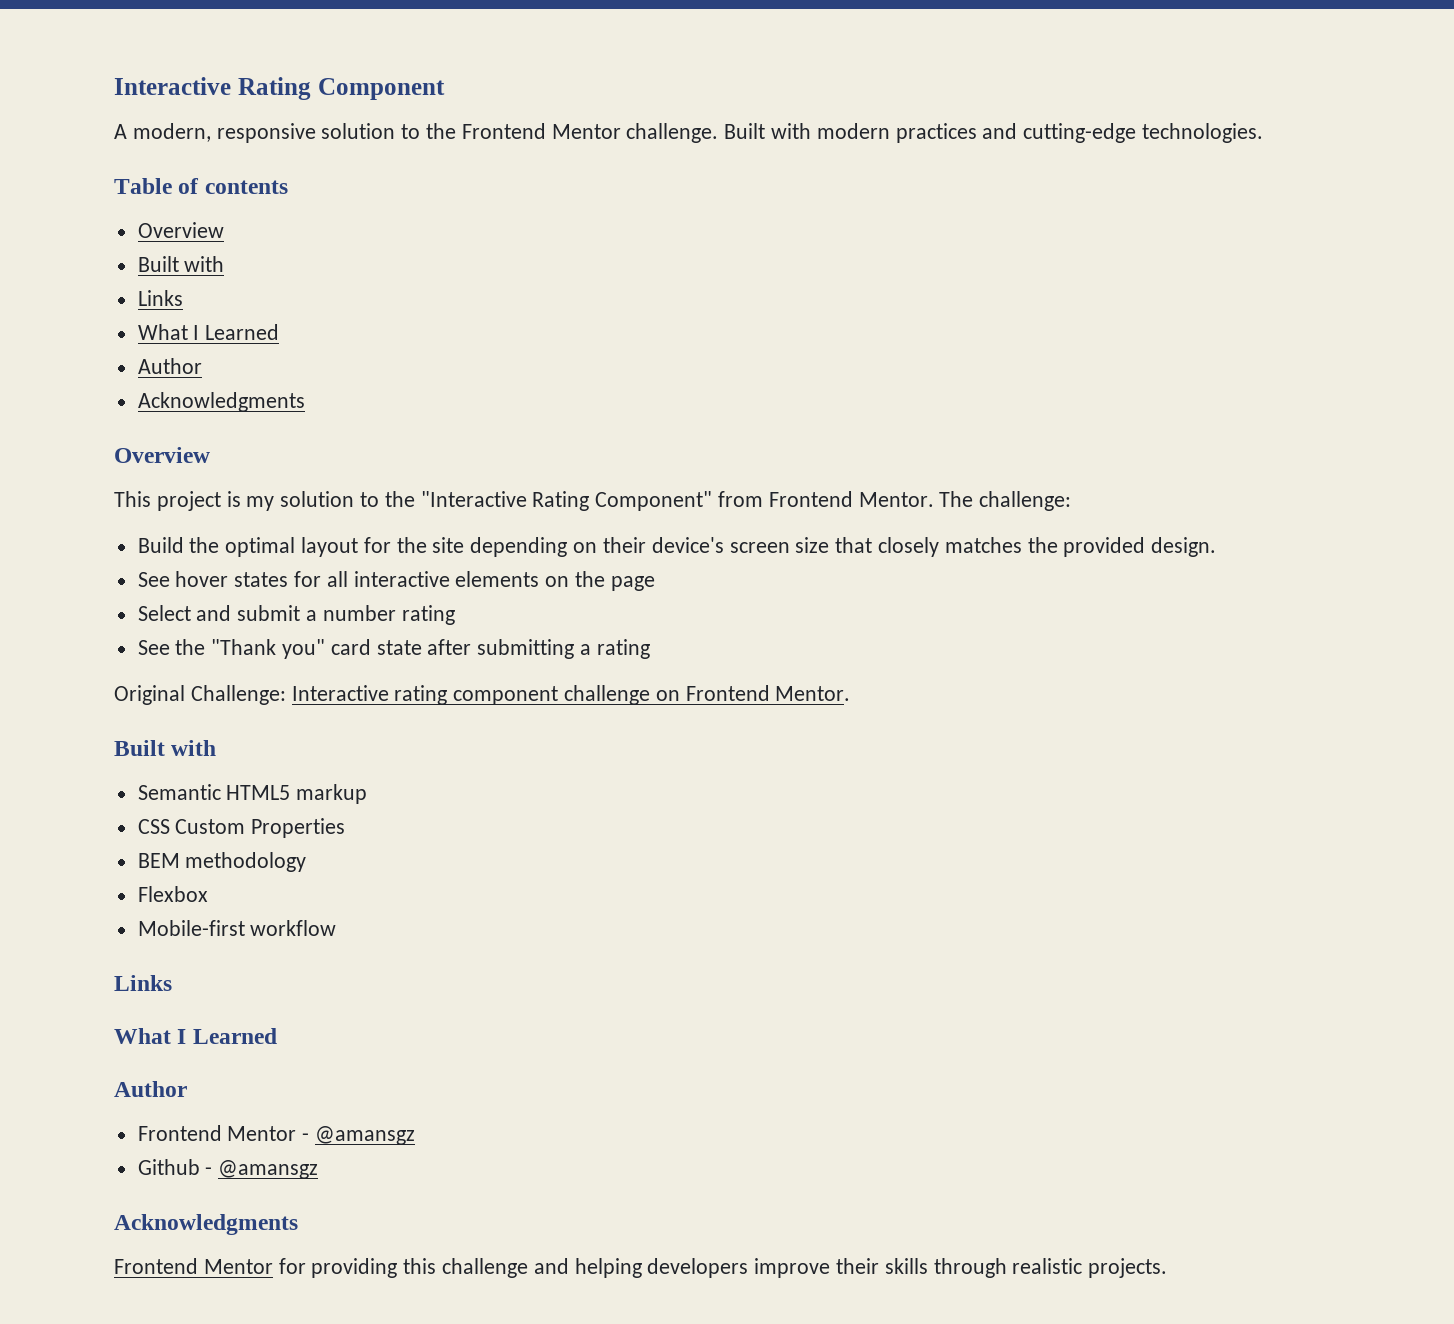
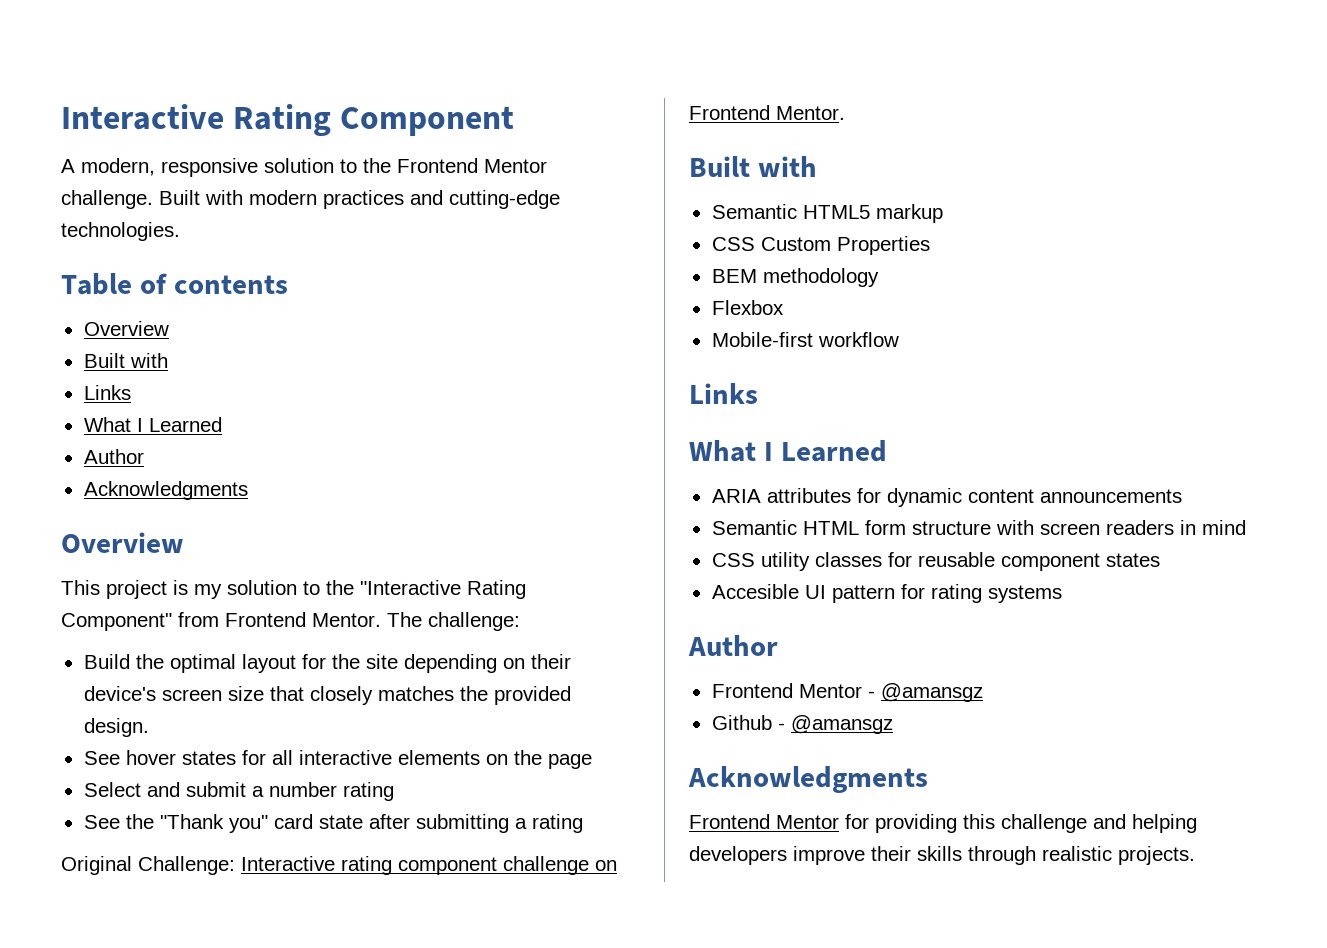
+ ARIA attributes for dynamic content announcements
+ Semantic HTML form structure with screen readers in mind
+ CSS utility classes for reusable component states
+ Accesible UI pattern for rating systems

